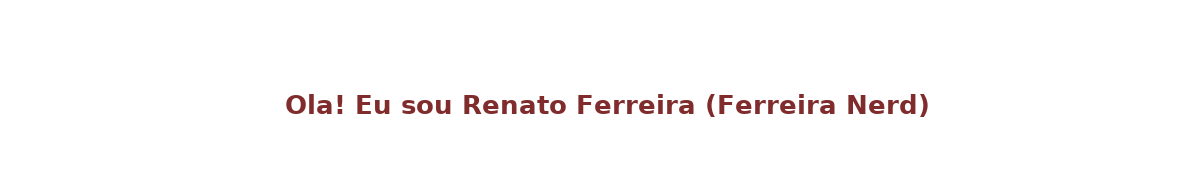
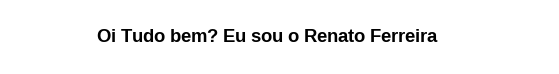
- Ola!
+ Oi Tudo bem?
- Eu sou Renato Ferreira (Ferreira Nerd)
+ Eu sou o Renato Ferreira

